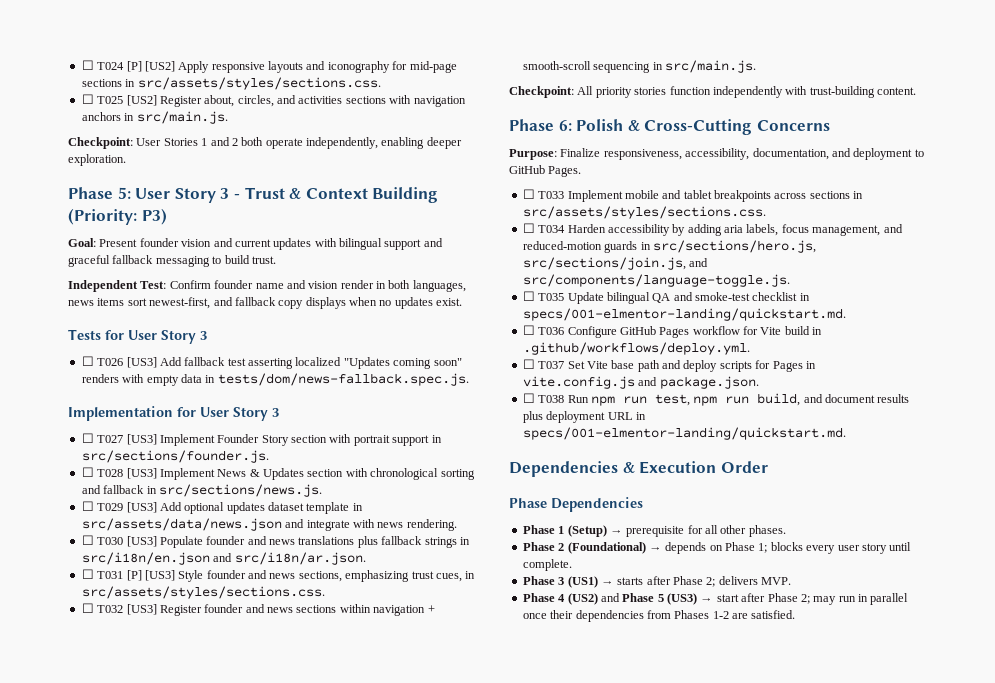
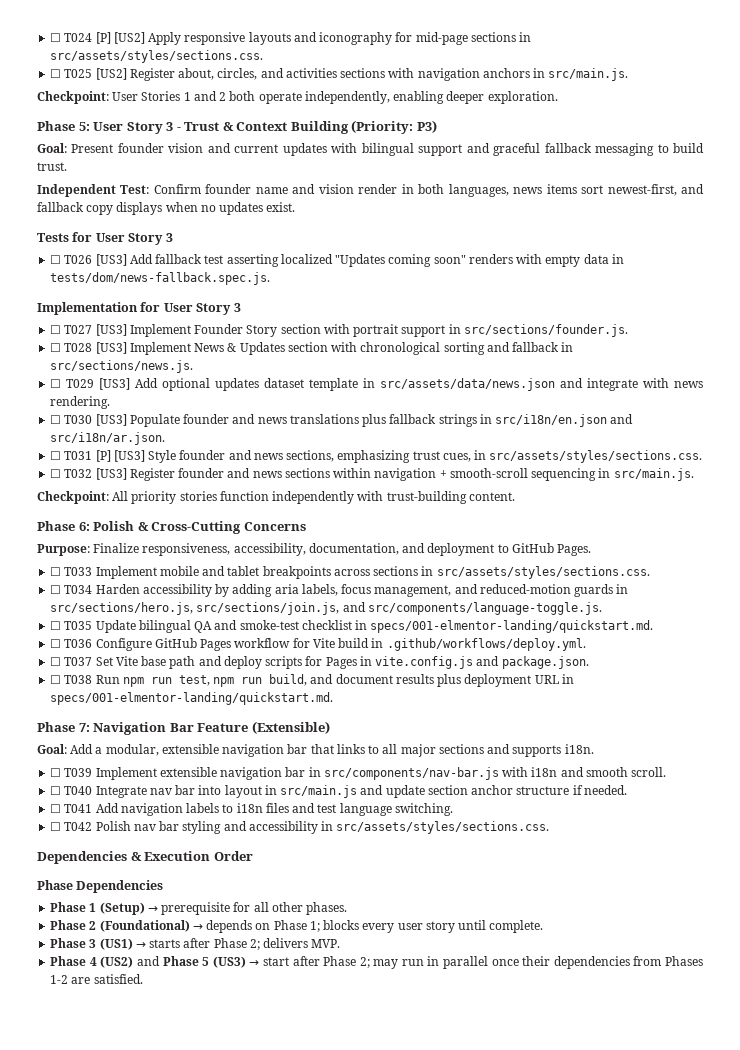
+ Phase 7: Navigation Bar Feature (Extensible)
+ Goal: Add a modular, extensible navigation bar that links to all major sections and supports i18n.
+ ☐ T039 Implement extensible navigation bar in src/components/nav-bar.js with i18n and smooth scroll.
+ ☐ T040 Integrate nav bar into layout in src/main.js and update section anchor structure if needed.
+ ☐ T041 Add navigation labels to i18n files and test language switching.
+ ☐ T042 Polish nav bar styling and accessibility in src/assets/styles/sections.css.

